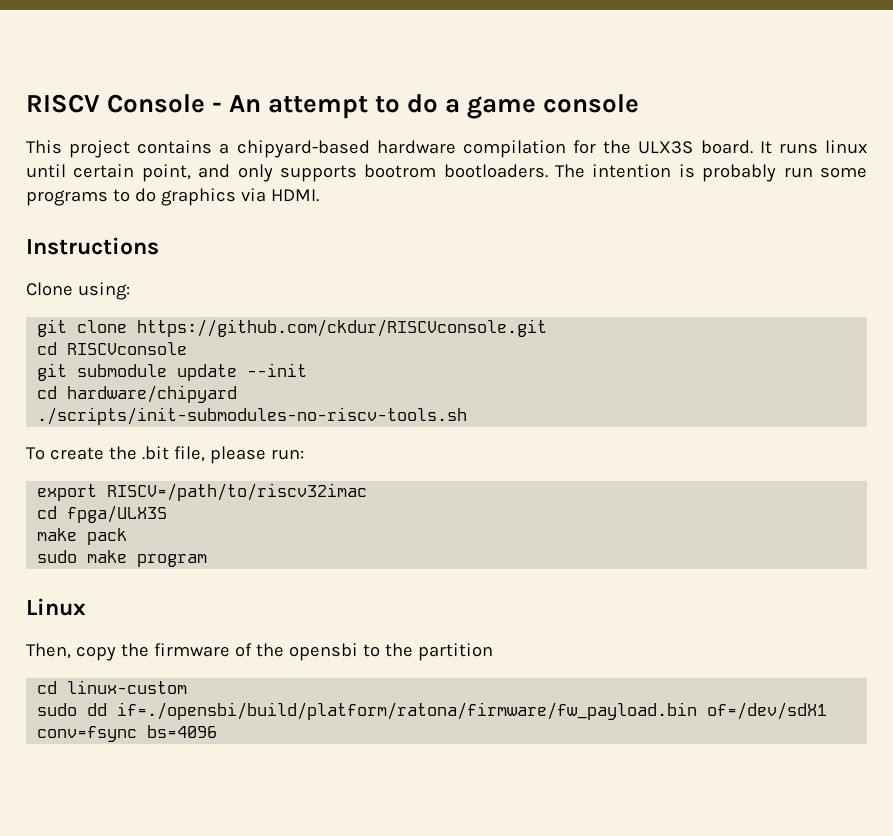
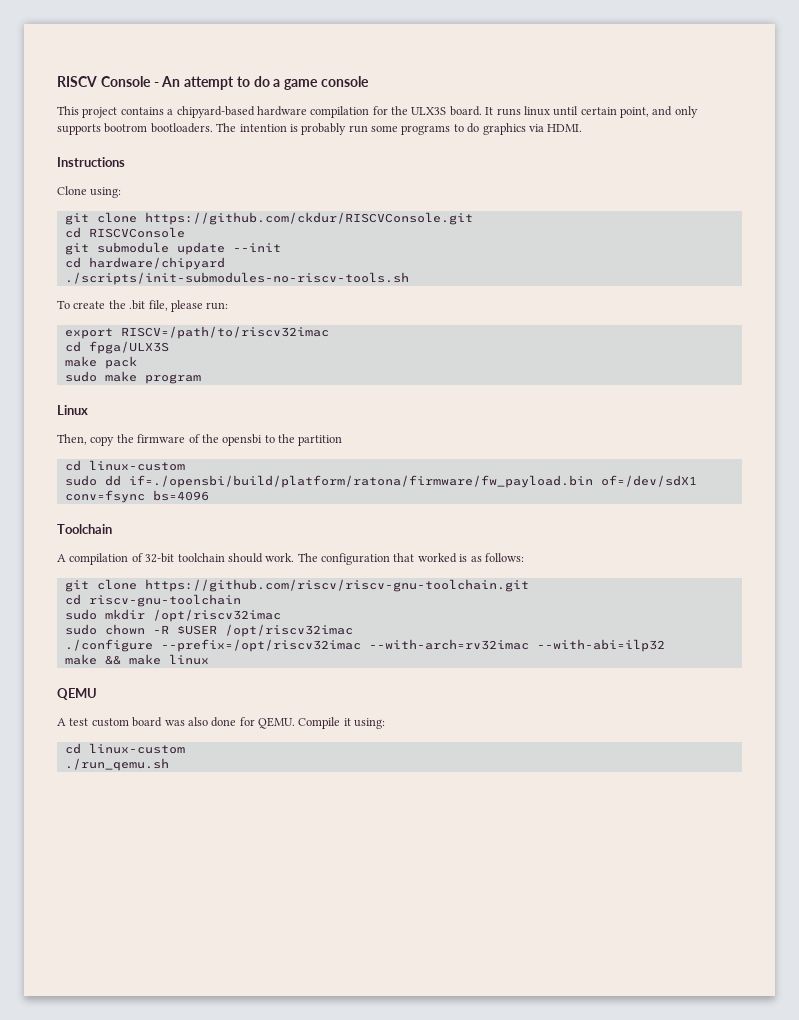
- git clone https://github.com/ckdur/RISCVconsole.git
- cd RISCVconsole
+ git clone https://github.com/ckdur/RISCVConsole.git
+ cd RISCVConsole
+ Toolchain
+ A compilation of 32-bit toolchain should work. The configuration that worked is as follows:
+ git clone https://github.com/riscv/riscv-gnu-toolchain.git
+ cd riscv-gnu-toolchain
+ sudo mkdir /opt/riscv32imac
+ sudo chown -R $USER /opt/riscv32imac
+ ./configure --prefix=/opt/riscv32imac --with-arch=rv32imac --with-abi=ilp32
+ make && make linux
+ QEMU
+ A test custom board was also done for QEMU. Compile it using:
+ cd linux-custom
+ ./run_qemu.sh

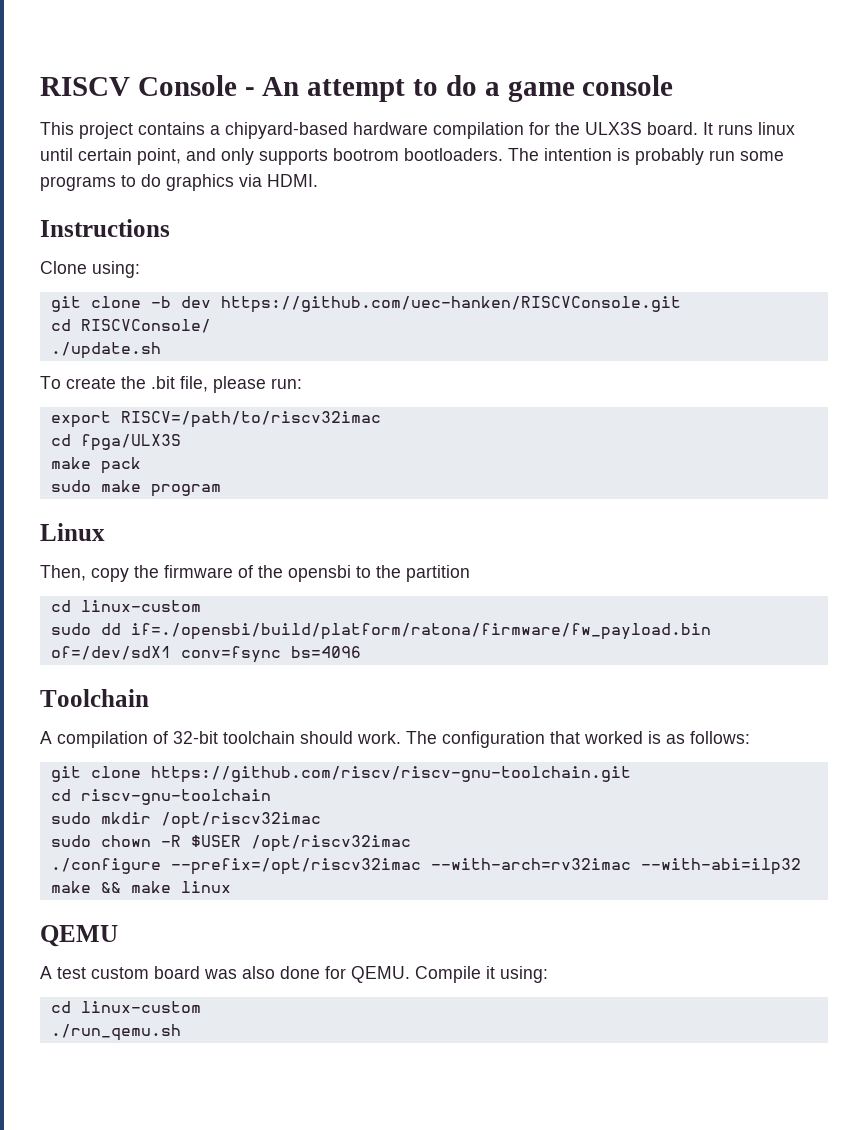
- git clone https://github.com/ckdur/RISCVConsole.git
- cd RISCVConsole
- git submodule update --init
- cd hardware/chipyard
- ./scripts/init-submodules-no-riscv-tools.sh
+ git clone -b dev https://github.com/uec-hanken/RISCVConsole.git
+ cd RISCVConsole/
+ ./update.sh

